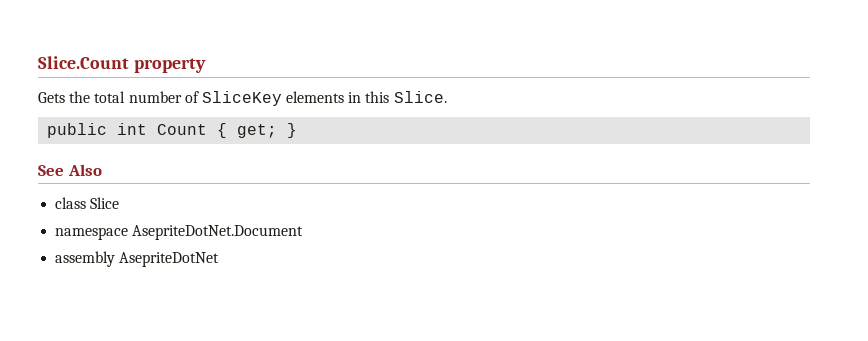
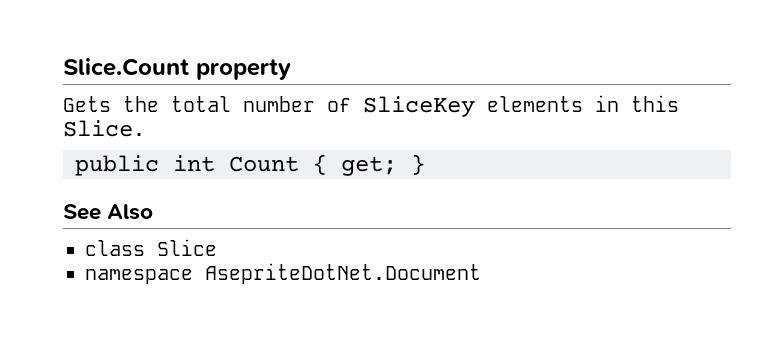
- assembly AsepriteDotNet

